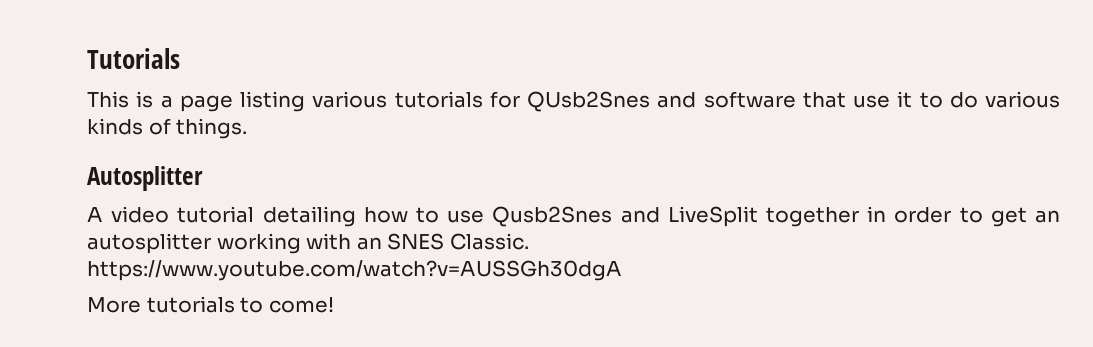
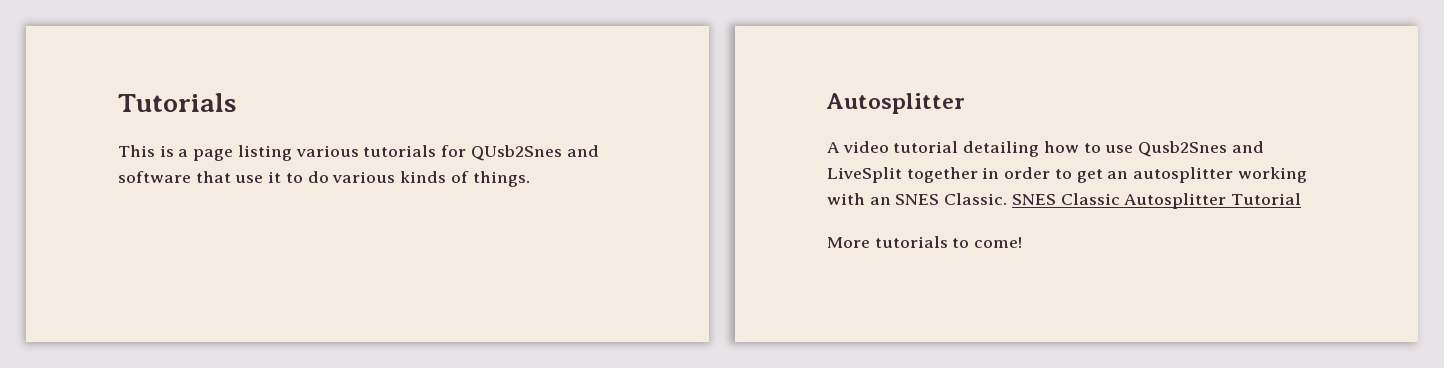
- A video tutorial detailing how to use Qusb2Snes and LiveSplit together in order to get an autosplitter working with an SNES Classic. https://www.youtube.com/watch?v=AUSSGh30dgA
+ A video tutorial detailing how to use Qusb2Snes and LiveSplit together in order to get an autosplitter working with an SNES Classic. SNES Classic Autosplitter Tutorial

